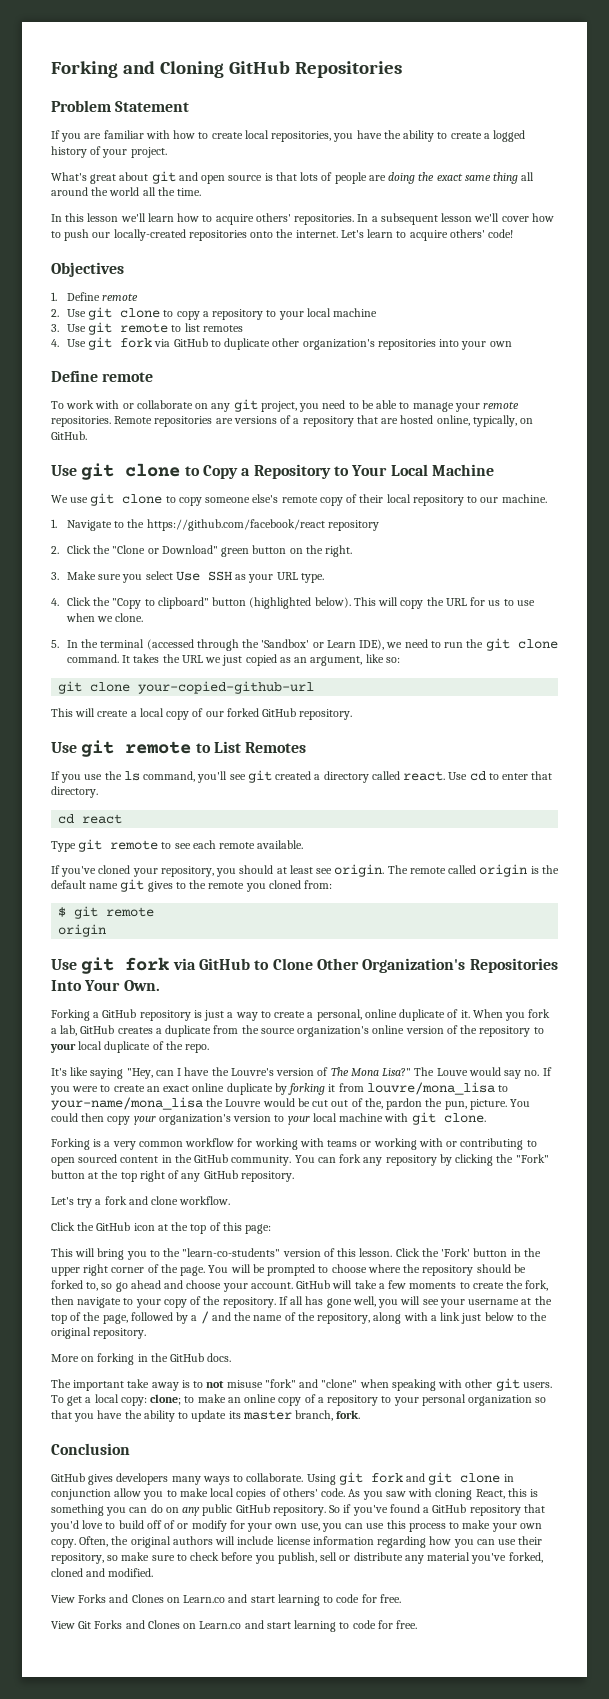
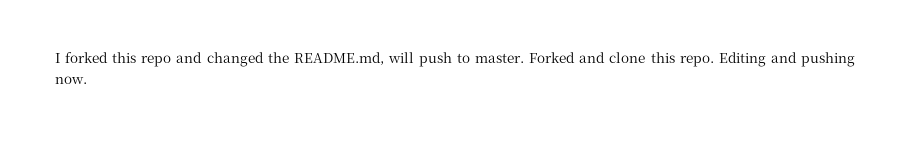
- Forking and Cloning GitHub Repositories
- Problem Statement
- If you are familiar with how to create local repositories, you have the ability to create a logged history of your project.
- What's great about git and open source is that lots of people are doing the exact same thing all around the world all the time.
- In this lesson we'll learn how to acquire others' repositories. In a subsequent lesson we'll cover how to push our locally-created repositories onto the internet. Let's learn to acquire others' code!
- Objectives
- 1. Define remote
- 2. Use git clone to copy a repository to your local machine
- 3. Use git remote to list remotes
- 4. Use git fork via GitHub to duplicate other organization's repositories into your own
- Define remote
- To work with or collaborate on any git project, you need to be able to manage your remote repositories. Remote repositories are versions of a repository that are hosted online, typically, on GitHub.
- Use git clone to Copy a Repository to Your Local Machine
- We use git clone to copy someone else's remote copy of their local repository to our machine.
- 1. Navigate to the https://github.com/facebook/react repository
- 2. Click the "Clone or Download" green button on the right.
- 3. Make sure you select Use SSH as your URL type.
- 4. Click the "Copy to clipboard" button (highlighted below). This will copy the URL for us to use when we clone.
- 5. In the terminal (accessed through the 'Sandbox' or Learn IDE), we need to run the git clone command. It takes the URL we just copied as an argument, like so:
- git clone your-copied-github-url
- This will create a local copy of our forked GitHub repository.
- Use git remote to List Remotes
- If you use the ls command, you'll see git created a directory called react. Use cd to enter that directory.
- cd react
- Type git remote to see each remote available.
- If you've cloned your repository, you should at least see origin. The remote called origin is the default name git gives to the remote you cloned from:
- $ git remote
- origin
- Use git fork via GitHub to Clone Other Organization's Repositories Into Your Own.
- Forking a GitHub repository is just a way to create a personal, online duplicate of it. When you fork a lab, GitHub creates a duplicate from the source organization's online version of the repository to your local duplicate of the repo.
- It's like saying "Hey, can I have the Louvre's version of The Mona Lisa?" The Louve would say no. If you were to create an exact online duplicate by forking it from louvre/mona_lisa to your-name/mona_lisa the Louvre would be cut out of the, pardon the pun, picture. You could then copy your organization's version to your local machine with git clone.
- Forking is a very common workflow for working with teams or working with or contributing to open sourced content in the GitHub community. You can fork any repository by clicking the "Fork" button at the top right of any GitHub repository.
- Let's try a fork and clone workflow.
- Click the GitHub icon at the top of this page:
- This will bring you to the "learn-co-students" version of this lesson. Click the 'Fork' button in the upper right corner of the page. You will be prompted to choose where the repository should be forked to, so go ahead and choose your account. GitHub will take a few moments to create the fork, then navigate to your copy of the repository. If all has gone well, you will see your username at the top of the page, followed by a / and the name of the repository, along with a link just below to the original repository.
- More on forking in the GitHub docs.
- The important take away is to not misuse "fork" and "clone" when speaking with other git users. To get a local copy: clone; to make an online copy of a repository to your personal organization so that you have the ability to update its master branch, fork.
- Conclusion
- GitHub gives developers many ways to collaborate. Using git fork and git clone in conjunction allow you to make local copies of others' code. As you saw with cloning React, this is something you can do on any public GitHub repository. So if you've found a GitHub repository that you'd love to build off of or modify for your own use, you can use this process to make your own copy. Often, the original authors will include license information regarding how you can use their repository, so make sure to check before you publish, sell or distribute any material you've forked, cloned and modified.
- View Forks and Clones on Learn.co and start learning to code for free.
- View Git Forks and Clones on Learn.co and start learning to code for free.
+ I forked this repo and changed the README.md, will push to master. Forked and clone this repo. Editing and pushing now.

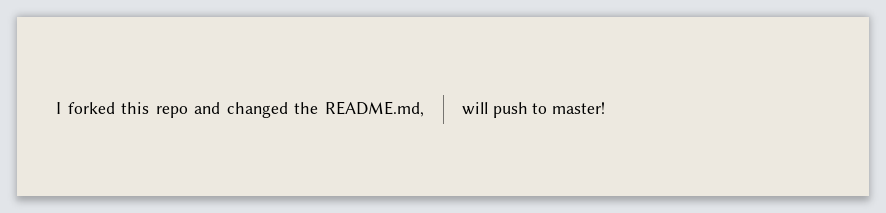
- I forked this repo and changed the README.md, will push to master. Forked and clone this repo. Editing and pushing now.
+ I forked this repo and changed the README.md, will push to master!

